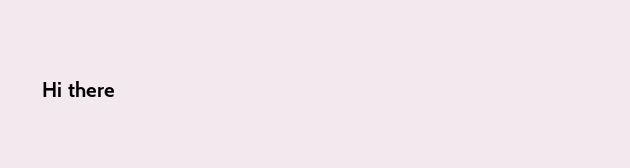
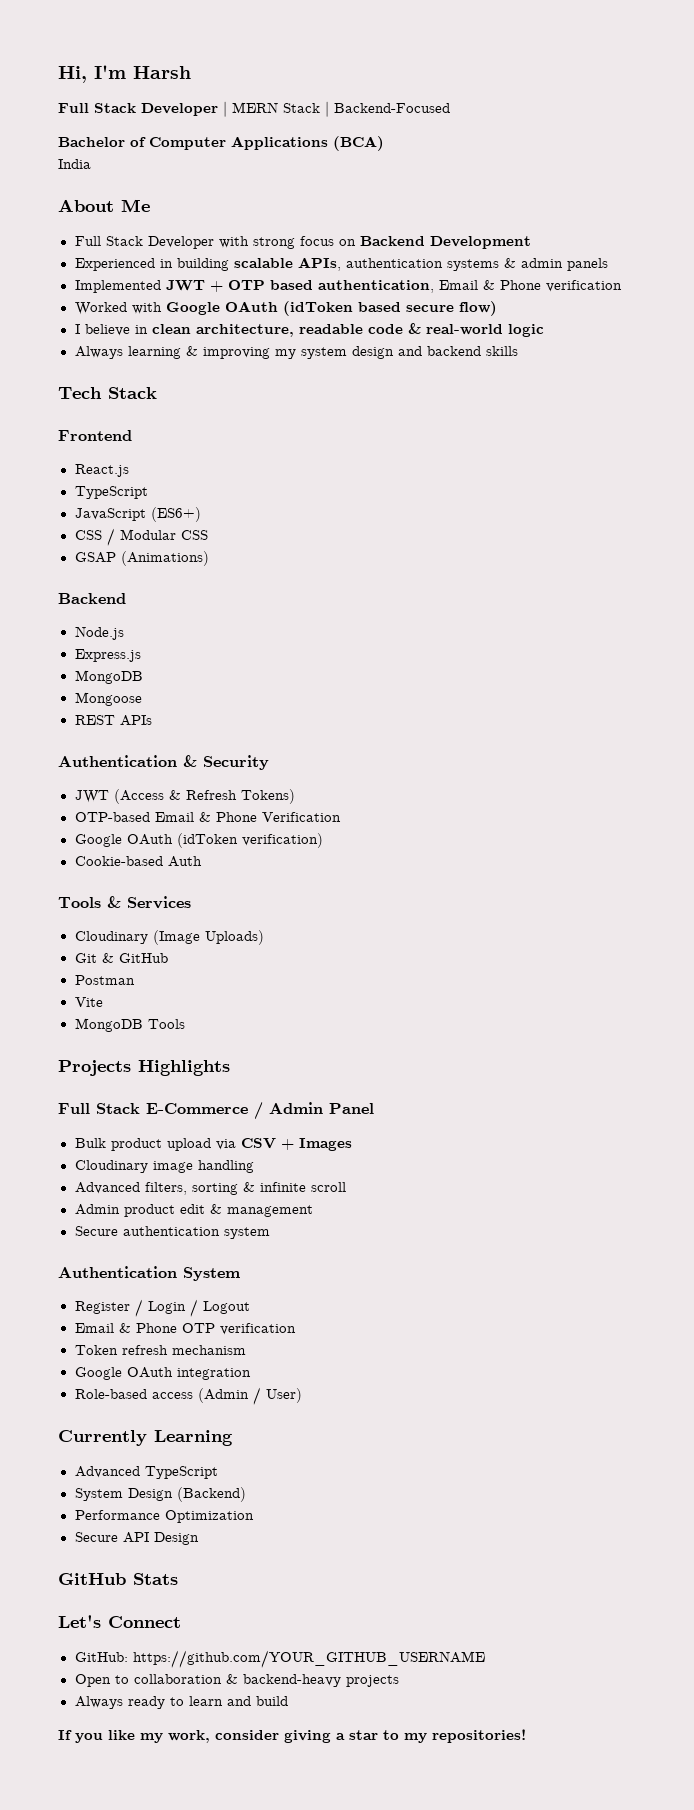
- Hi there
+ Hi, I'm Harsh
+ Full Stack Developer | MERN Stack | Backend-Focused
+ Bachelor of Computer Applications (BCA)
+ India
+ About Me
+ Full Stack Developer with strong focus on Backend Development
+ Experienced in building scalable APIs, authentication systems & admin panels
+ Implemented JWT + OTP based authentication, Email & Phone verification
+ Worked with Google OAuth (idToken based secure flow)
+ I believe in clean architecture, readable code & real-world logic
+ Always learning & improving my system design and backend skills
+ Tech Stack
+ Frontend
+ React.js
+ TypeScript
+ JavaScript (ES6+)
+ CSS / Modular CSS
+ GSAP (Animations)
+ Backend
+ Node.js
+ Express.js
+ MongoDB
+ Mongoose
+ REST APIs
+ Authentication & Security
+ JWT (Access & Refresh Tokens)
+ OTP-based Email & Phone Verification
+ Google OAuth (idToken verification)
+ Cookie-based Auth
+ Tools & Services
+ Cloudinary (Image Uploads)
+ Git & GitHub
+ Postman
+ Vite
+ MongoDB Tools
+ Projects Highlights
+ Full Stack E-Commerce / Admin Panel
+ Bulk product upload via CSV + Images
+ Cloudinary image handling
+ Advanced filters, sorting & infinite scroll
+ Admin product edit & management
+ Secure authentication system
+ Authentication System
+ Register / Login / Logout
+ Email & Phone OTP verification
+ Token refresh mechanism
+ Google OAuth integration
+ Role-based access (Admin / User)
+ Currently Learning
+ Advanced TypeScript
+ System Design (Backend)
+ Performance Optimization
+ Secure API Design
+ GitHub Stats
+ Let's Connect
+ GitHub: https://github.com/YOUR_GITHUB_USERNAME
+ Open to collaboration & backend-heavy projects
+ Always ready to learn and build
+ If you like my work, consider giving a star to my repositories!

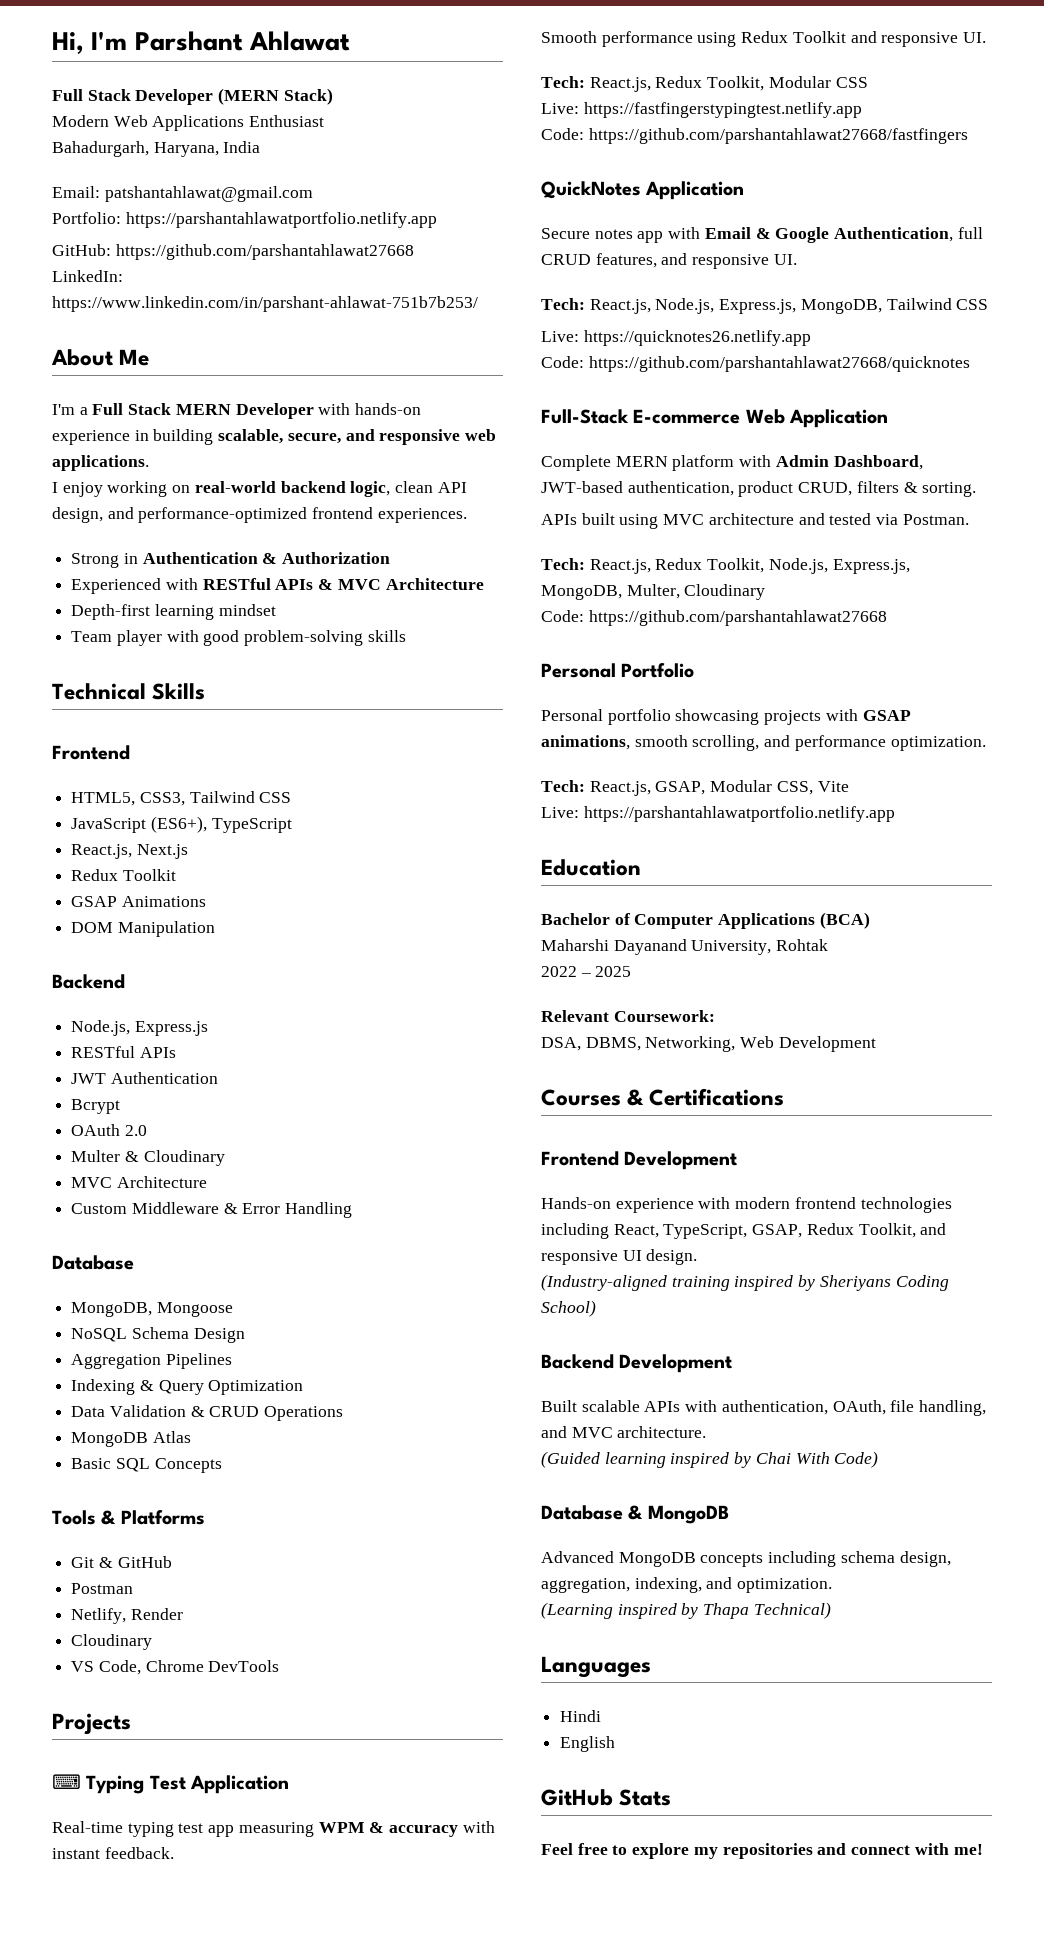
- Hi, I'm Harsh
- Full Stack Developer | MERN Stack | Backend-Focused
+ Hi, I'm Parshant Ahlawat
+ Full Stack Developer (MERN Stack)
+ Modern Web Applications Enthusiast
+ Bahadurgarh, Haryana, India
+ Email: patshantahlawat@gmail.com
+ Portfolio: https://parshantahlawatportfolio.netlify.app
+ GitHub: https://github.com/parshantahlawat27668
+ LinkedIn: https://www.linkedin.com/in/parshant-ahlawat-751b7b253/
+ About Me
+ I'm a Full Stack MERN Developer with hands-on experience in building scalable, secure, and responsive web applications.
+ I enjoy working on real-world backend logic, clean API design, and performance-optimized frontend experiences.
+ Strong in Authentication & Authorization
+ Experienced with RESTful APIs & MVC Architecture
+ Depth-first learning mindset
+ Team player with good problem-solving skills
+ Technical Skills
+ Frontend
+ HTML5, CSS3, Tailwind CSS
+ JavaScript (ES6+), TypeScript
+ React.js, Next.js
+ Redux Toolkit
+ GSAP Animations
+ DOM Manipulation
+ Backend
+ Node.js, Express.js
+ RESTful APIs
+ JWT Authentication
+ Bcrypt
+ OAuth 2.0
+ Multer & Cloudinary
+ MVC Architecture
+ Custom Middleware & Error Handling
+ Database
+ MongoDB, Mongoose
+ NoSQL Schema Design
+ Aggregation Pipelines
+ Indexing & Query Optimization
+ Data Validation & CRUD Operations
+ MongoDB Atlas
+ Basic SQL Concepts
+ Tools & Platforms
+ Git & GitHub
+ Postman
+ Netlify, Render
+ Cloudinary
+ VS Code, Chrome DevTools
+ Projects
+ ⌨ Typing Test Application
+ Real-time typing test app measuring WPM & accuracy with instant feedback.
+ Smooth performance using Redux Toolkit and responsive UI.
+ Tech: React.js, Redux Toolkit, Modular CSS
+ Live: https://fastfingerstypingtest.netlify.app
+ Code: https://github.com/parshantahlawat27668/fastfingers
+ QuickNotes Application
+ Secure notes app with Email & Google Authentication, full CRUD features, and responsive UI.
+ Tech: React.js, Node.js, Express.js, MongoDB, Tailwind CSS
+ Live: https://quicknotes26.netlify.app
+ Code: https://github.com/parshantahlawat27668/quicknotes
+ Full-Stack E-commerce Web Application
+ Complete MERN platform with Admin Dashboard, JWT-based authentication, product CRUD, filters & sorting.
+ APIs built using MVC architecture and tested via Postman.
+ Tech: React.js, Redux Toolkit, Node.js, Express.js, MongoDB, Multer, Cloudinary
+ Code: https://github.com/parshantahlawat27668
+ Personal Portfolio
+ Personal portfolio showcasing projects with GSAP animations, smooth scrolling, and performance optimization.
+ Tech: React.js, GSAP, Modular CSS, Vite
+ Live: https://parshantahlawatportfolio.netlify.app
+ Education
- India
- About Me
- Full Stack Developer with strong focus on Backend Development
- Experienced in building scalable APIs, authentication systems & admin panels
- Implemented JWT + OTP based authentication, Email & Phone verification
- Worked with Google OAuth (idToken based secure flow)
- I believe in clean architecture, readable code & real-world logic
- Always learning & improving my system design and backend skills
- Tech Stack
- Frontend
- React.js
- TypeScript
- JavaScript (ES6+)
- CSS / Modular CSS
- GSAP (Animations)
- Backend
- Node.js
- Express.js
- MongoDB
- Mongoose
- REST APIs
- Authentication & Security
- JWT (Access & Refresh Tokens)
- OTP-based Email & Phone Verification
- Google OAuth (idToken verification)
- Cookie-based Auth
- Tools & Services
- Cloudinary (Image Uploads)
- Git & GitHub
- Postman
- Vite
- MongoDB Tools
- Projects Highlights
- Full Stack E-Commerce / Admin Panel
- Bulk product upload via CSV + Images
- Cloudinary image handling
- Advanced filters, sorting & infinite scroll
- Admin product edit & management
- Secure authentication system
- Authentication System
- Register / Login / Logout
- Email & Phone OTP verification
- Token refresh mechanism
- Google OAuth integration
- Role-based access (Admin / User)
- Currently Learning
- Advanced TypeScript
- System Design (Backend)
- Performance Optimization
- Secure API Design
+ Maharshi Dayanand University, Rohtak
+ 2022 – 2025
+ Relevant Coursework:
+ DSA, DBMS, Networking, Web Development
+ Courses & Certifications
+ Frontend Development
+ Hands-on experience with modern frontend technologies including React, TypeScript, GSAP, Redux Toolkit, and responsive UI design.
+ (Industry-aligned training inspired by Sheriyans Coding School)
+ Backend Development
+ Built scalable APIs with authentication, OAuth, file handling, and MVC architecture.
+ (Guided learning inspired by Chai With Code)
+ Database & MongoDB
+ Advanced MongoDB concepts including schema design, aggregation, indexing, and optimization.
+ (Learning inspired by Thapa Technical)
+ Languages
+ Hindi
+ English
  GitHub Stats
- Let's Connect
- GitHub: https://github.com/YOUR_GITHUB_USERNAME
- Open to collaboration & backend-heavy projects
- Always ready to learn and build
- If you like my work, consider giving a star to my repositories!
+ Feel free to explore my repositories and connect with me!

